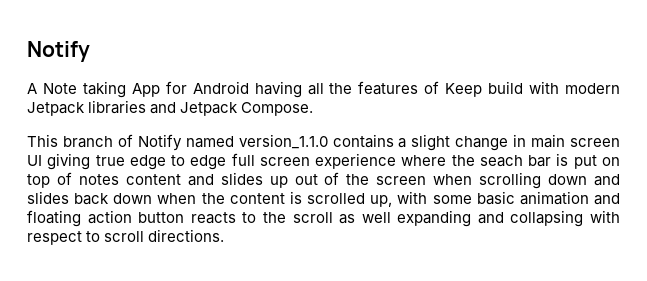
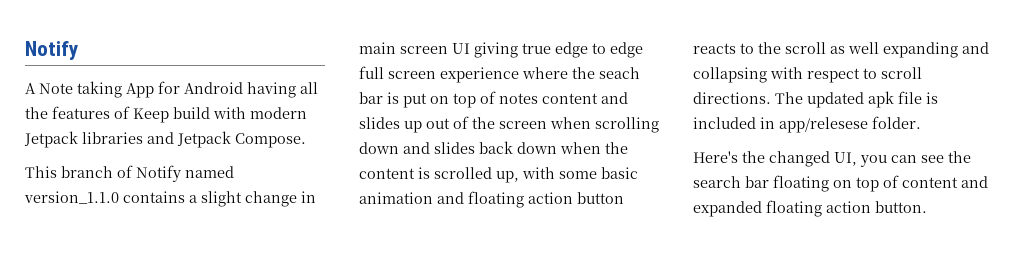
+ The updated apk file is included in app/relesese folder.
+ Here's the changed UI, you can see the search bar floating on top of content and expanded floating action button.

